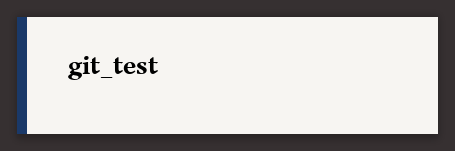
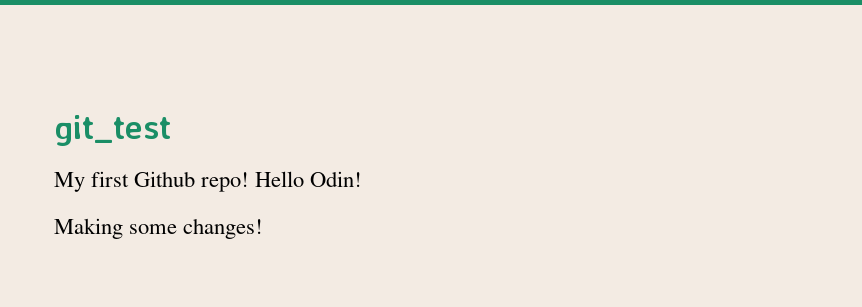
+ My first Github repo! Hello Odin!
+ Making some changes!

